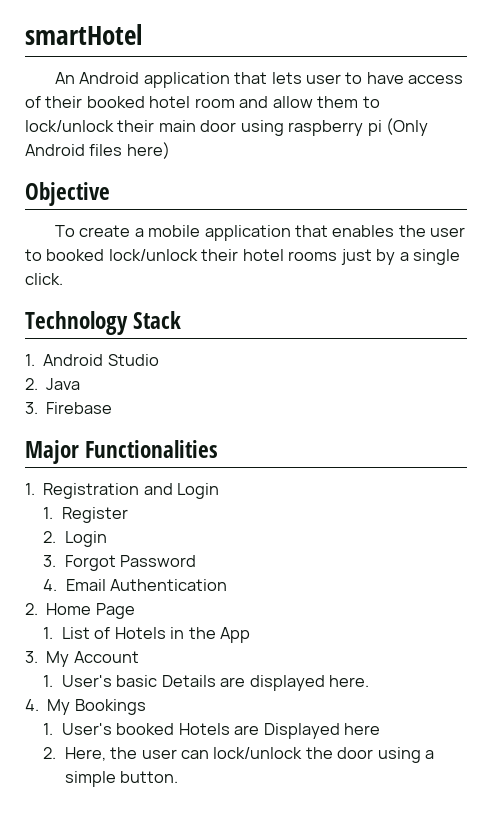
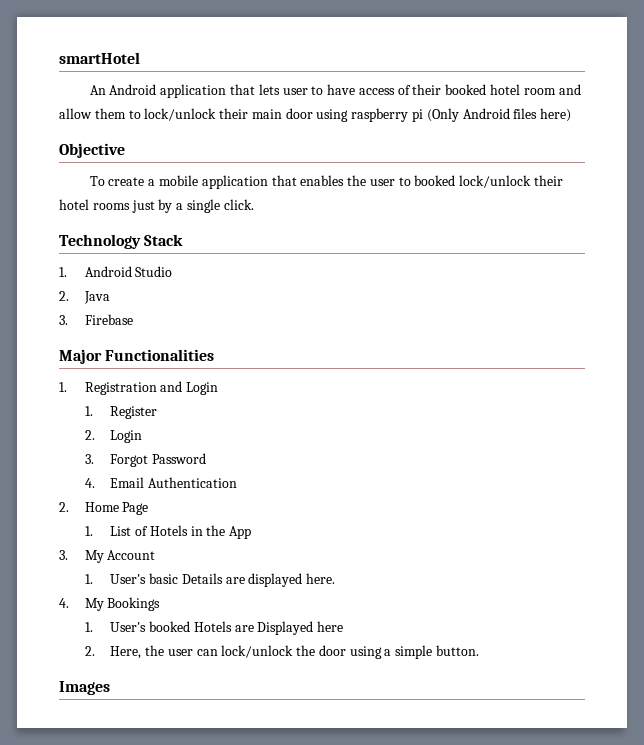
+ Images

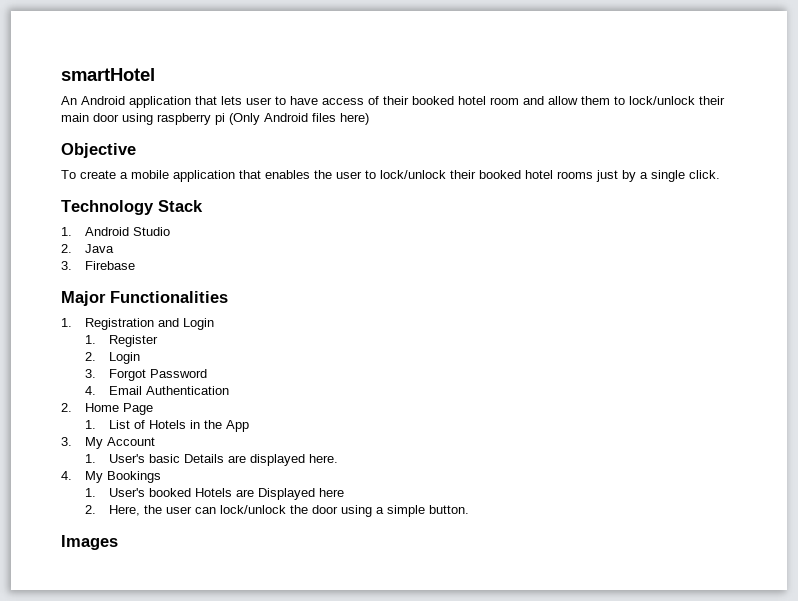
- To create a mobile application that enables the user to booked lock/unlock their hotel rooms just by a single click.
+ To create a mobile application that enables the user to lock/unlock their booked hotel rooms just by a single click.

